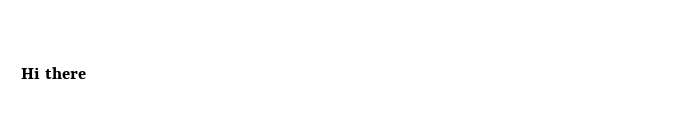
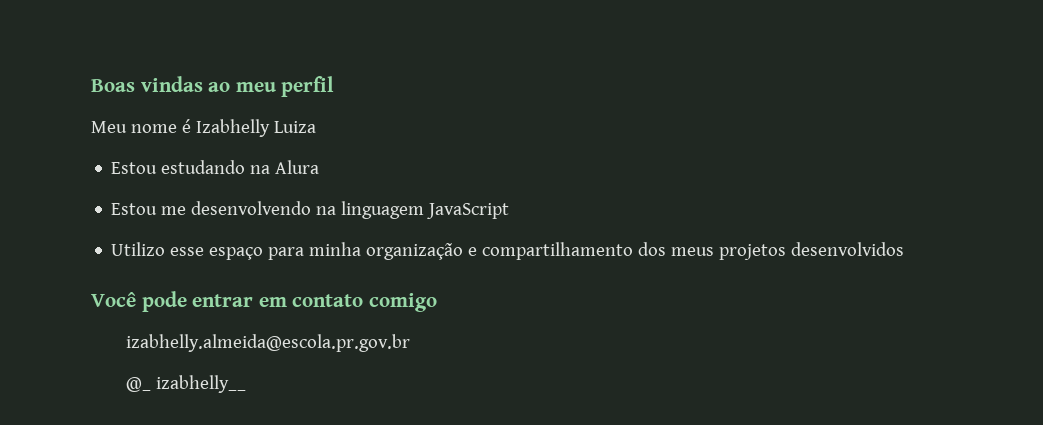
- Hi there
+ Boas vindas ao meu perfil
+ Meu nome é Izabhelly Luiza
+ Estou estudando na Alura
+ Estou me desenvolvendo na linguagem JavaScript
+ Utilizo esse espaço para minha organização e compartilhamento dos meus projetos desenvolvidos
+ Você pode entrar em contato comigo
+ izabhelly.almeida@escola.pr.gov.br
+ @_ izabhelly__

